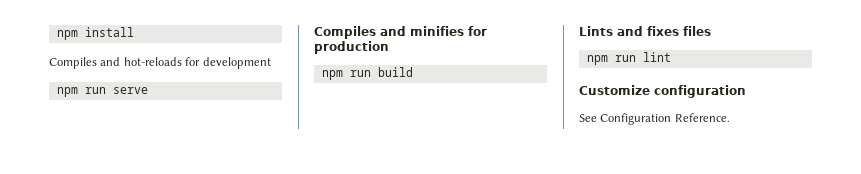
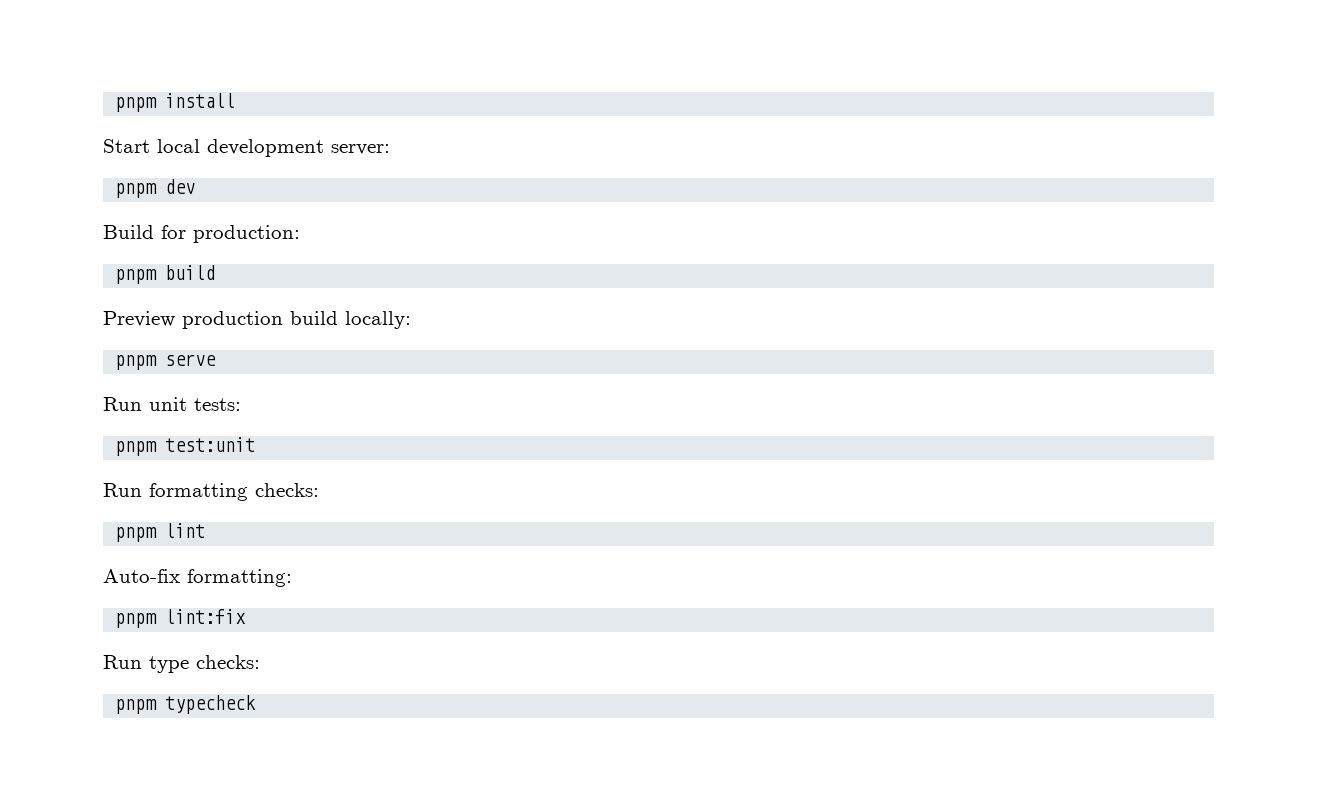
- npm install
+ pnpm install
- Compiles and hot-reloads for development
- npm run serve
- Compiles and minifies for production
- npm run build
- Lints and fixes files
- npm run lint
- Customize configuration
- See Configuration Reference.
+ Start local development server:
+ pnpm dev
+ Build for production:
+ pnpm build
+ Preview production build locally:
+ pnpm serve
+ Run unit tests:
+ pnpm test:unit
+ Run formatting checks:
+ pnpm lint
+ Auto-fix formatting:
+ pnpm lint:fix
+ Run type checks:
+ pnpm typecheck

